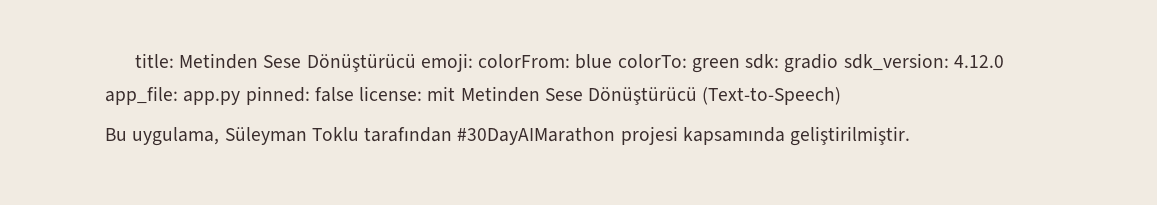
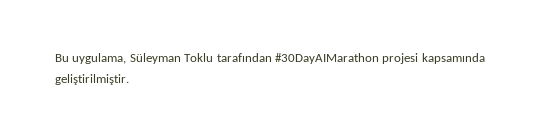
- title: Metinden Sese Dönüştürücü emoji: colorFrom: blue colorTo: green sdk: gradio sdk_version: 4.12.0 app_file: app.py pinned: false license: mit Metinden Sese Dönüştürücü (Text-to-Speech)

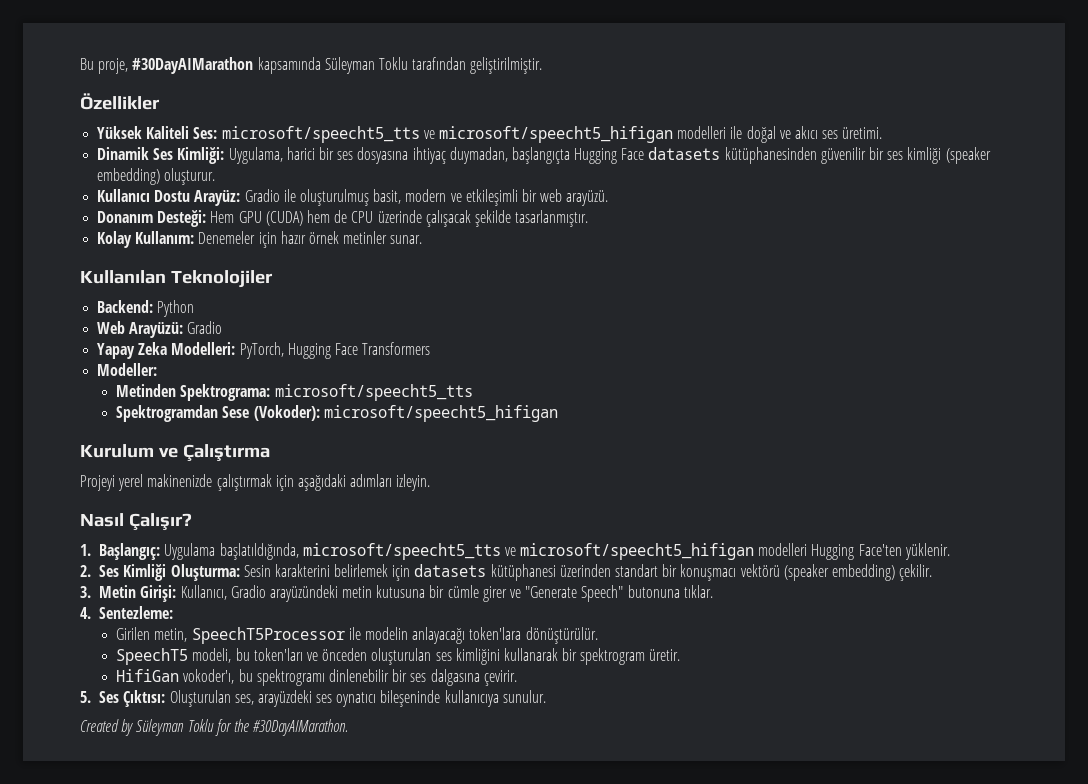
- Bu uygulama, Süleyman Toklu tarafından #30DayAIMarathon projesi kapsamında geliştirilmiştir.
+ Bu proje, #30DayAIMarathon kapsamında Süleyman Toklu tarafından geliştirilmiştir.
+ Özellikler
+ Yüksek Kaliteli Ses: microsoft/speecht5_tts ve microsoft/speecht5_hifigan modelleri ile doğal ve akıcı ses üretimi.
+ Dinamik Ses Kimliği: Uygulama, harici bir ses dosyasına ihtiyaç duymadan, başlangıçta Hugging Face datasets kütüphanesinden güvenilir bir ses kimliği (speaker embedding) oluşturur.
+ Kullanıcı Dostu Arayüz: Gradio ile oluşturulmuş basit, modern ve etkileşimli bir web arayüzü.
+ Donanım Desteği: Hem GPU (CUDA) hem de CPU üzerinde çalışacak şekilde tasarlanmıştır.
+ Kolay Kullanım: Denemeler için hazır örnek metinler sunar.
+ Kullanılan Teknolojiler
+ Backend: Python
+ Web Arayüzü: Gradio
+ Yapay Zeka Modelleri: PyTorch, Hugging Face Transformers
+ Modeller:
+ Metinden Spektrograma: microsoft/speecht5_tts
+ Spektrogramdan Sese (Vokoder): microsoft/speecht5_hifigan
+ Kurulum ve Çalıştırma
+ Projeyi yerel makinenizde çalıştırmak için aşağıdaki adımları izleyin.
+ Nasıl Çalışır?
+ 1. Başlangıç: Uygulama başlatıldığında, microsoft/speecht5_tts ve microsoft/speecht5_hifigan modelleri Hugging Face'ten yüklenir.
+ 2. Ses Kimliği Oluşturma: Sesin karakterini belirlemek için datasets kütüphanesi üzerinden standart bir konuşmacı vektörü (speaker embedding) çekilir.
+ 3. Metin Girişi: Kullanıcı, Gradio arayüzündeki metin kutusuna bir cümle girer ve "Generate Speech" butonuna tıklar.
+ 4. Sentezleme:
+ Girilen metin, SpeechT5Processor ile modelin anlayacağı token'lara dönüştürülür.
+ SpeechT5 modeli, bu token'ları ve önceden oluşturulan ses kimliğini kullanarak bir spektrogram üretir.
+ HifiGan vokoder'ı, bu spektrogramı dinlenebilir bir ses dalgasına çevirir.
+ 5. Ses Çıktısı: Oluşturulan ses, arayüzdeki ses oynatıcı bileşeninde kullanıcıya sunulur.
+ Created by Süleyman Toklu for the #30DayAIMarathon.

